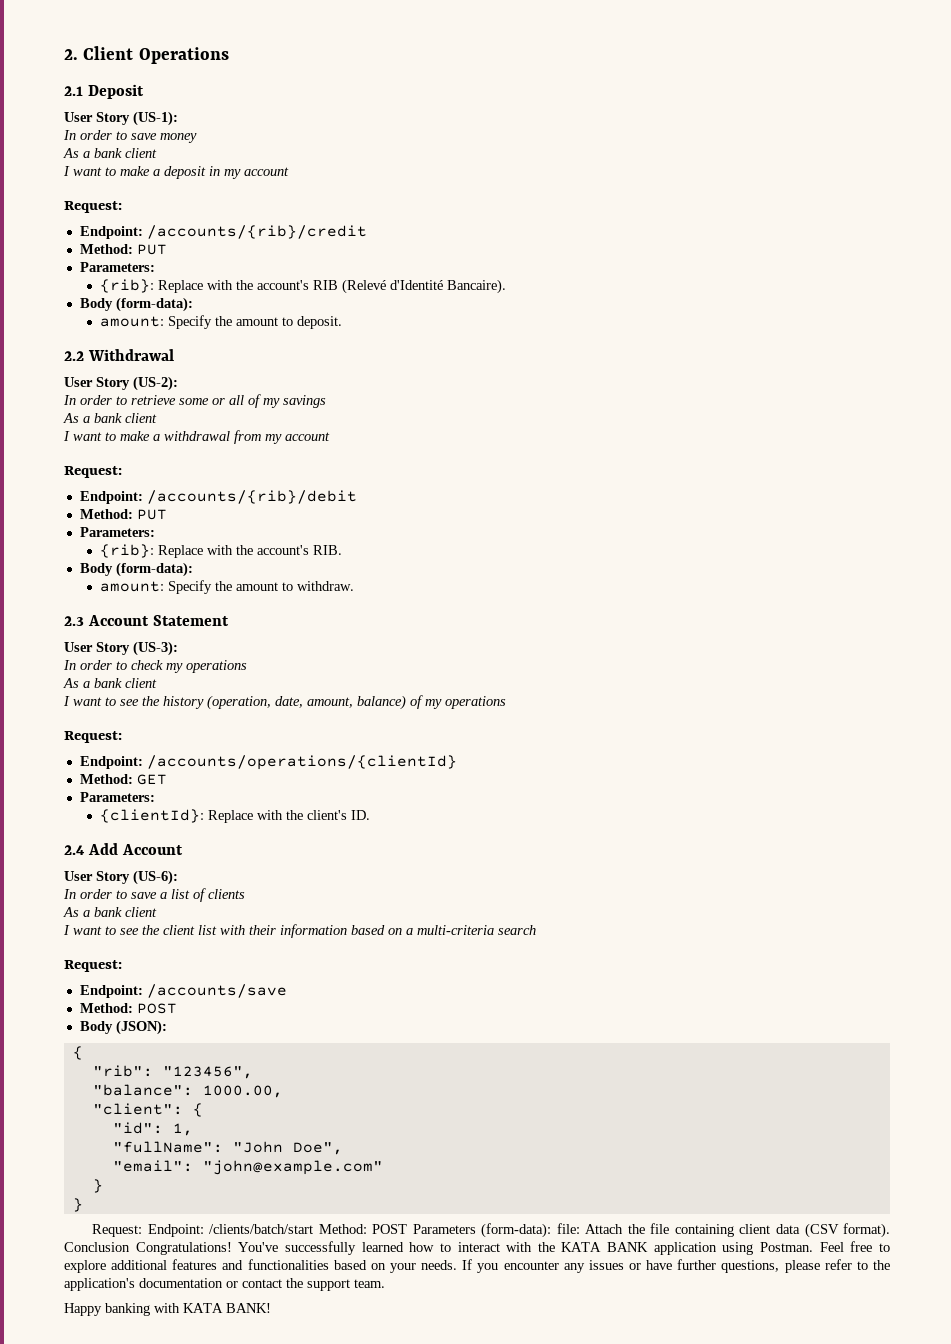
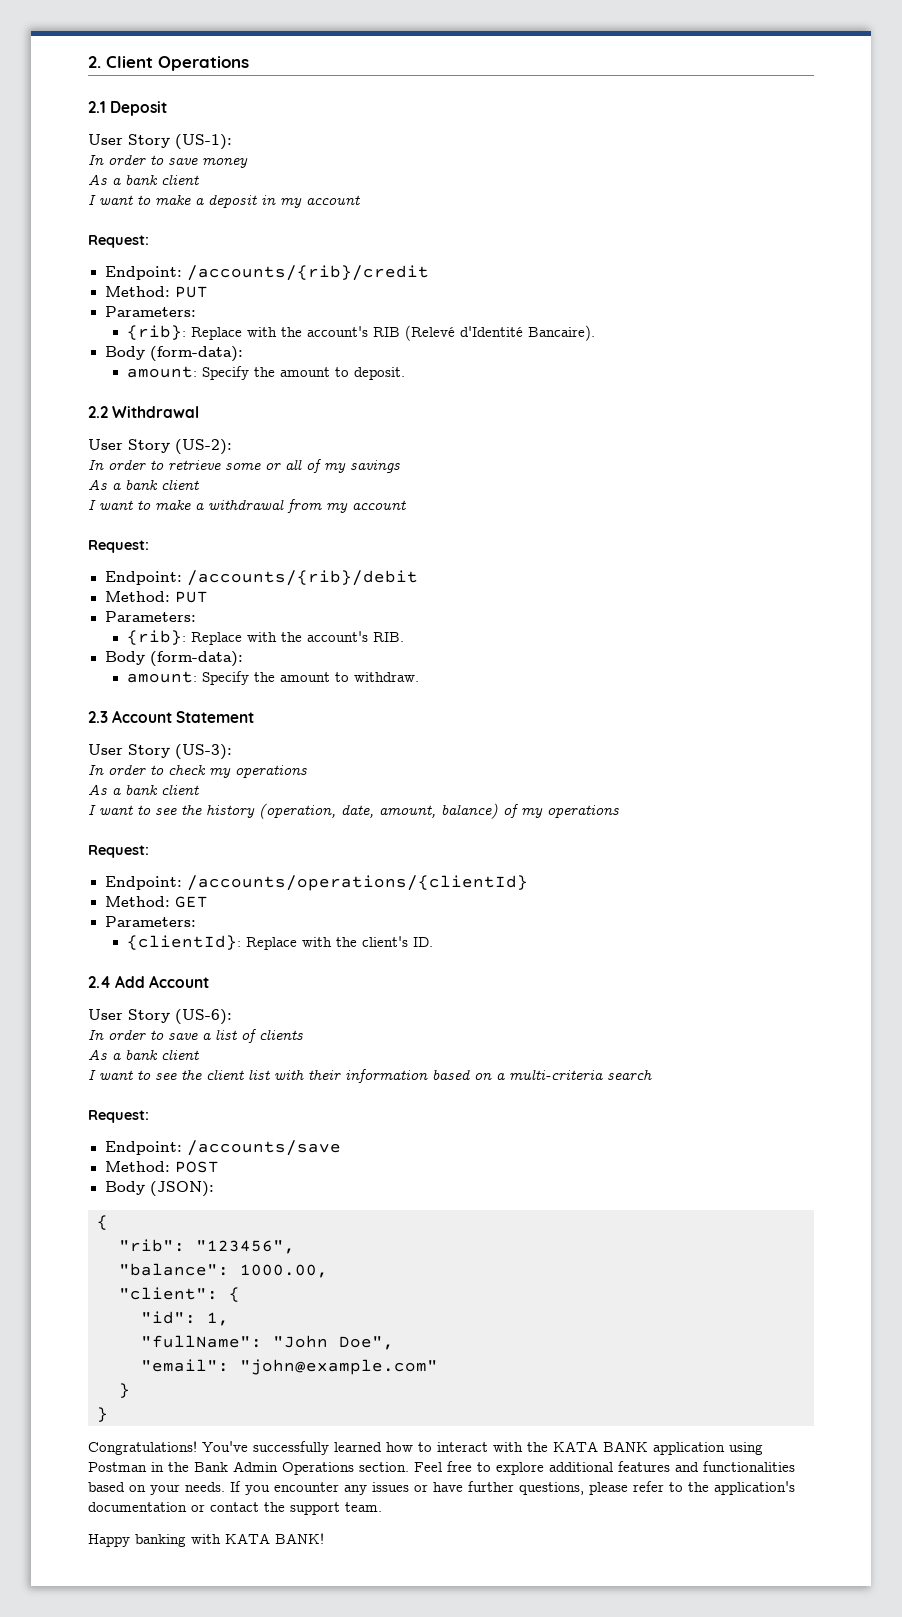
- Request: Endpoint: /clients/batch/start Method: POST Parameters (form-data): file: Attach the file containing client data (CSV format). Conclusion Congratulations!
+ Congratulations!
- You've successfully learned how to interact with the KATA BANK application using Postman.
+ You've successfully learned how to interact with the KATA BANK application using Postman in the Bank Admin Operations section.

